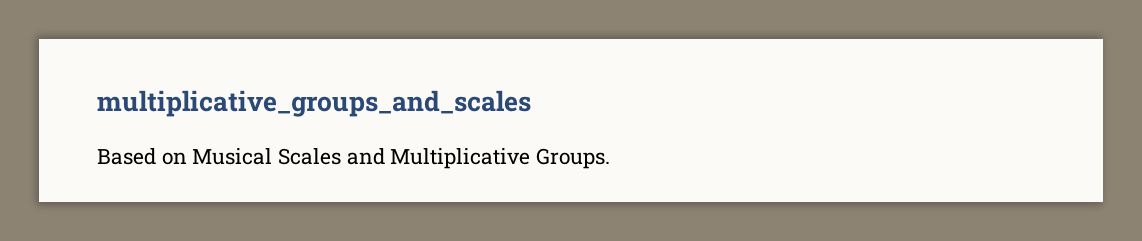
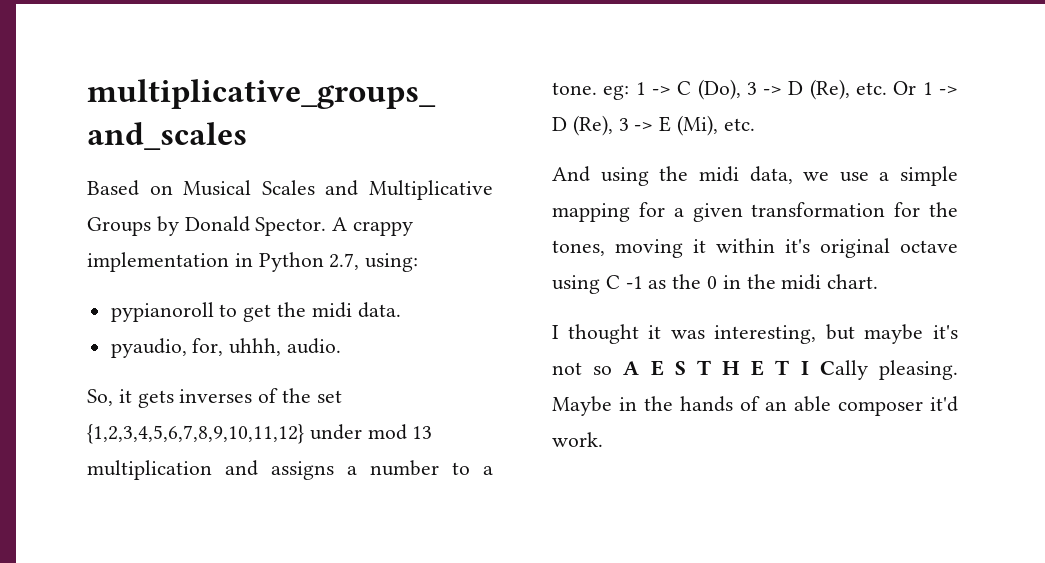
- Based on Musical Scales and Multiplicative Groups.
+ Based on Musical Scales and Multiplicative Groups by Donald Spector. A crappy implementation in Python 2.7, using:
+ pypianoroll to get the midi data.
+ pyaudio, for, uhhh, audio.
+ So, it gets inverses of the set {1,2,3,4,5,6,7,8,9,10,11,12} under mod 13 multiplication and assigns a number to a tone. eg: 1 -> C (Do), 3 -> D (Re), etc. Or 1 -> D (Re), 3 -> E (Mi), etc.
+ And using the midi data, we use a simple mapping for a given transformation for the tones, moving it within it's original octave using C -1 as the 0 in the midi chart.
+ I thought it was interesting, but maybe it's not so A E S T H E T I Cally pleasing. Maybe in the hands of an able composer it'd work.

